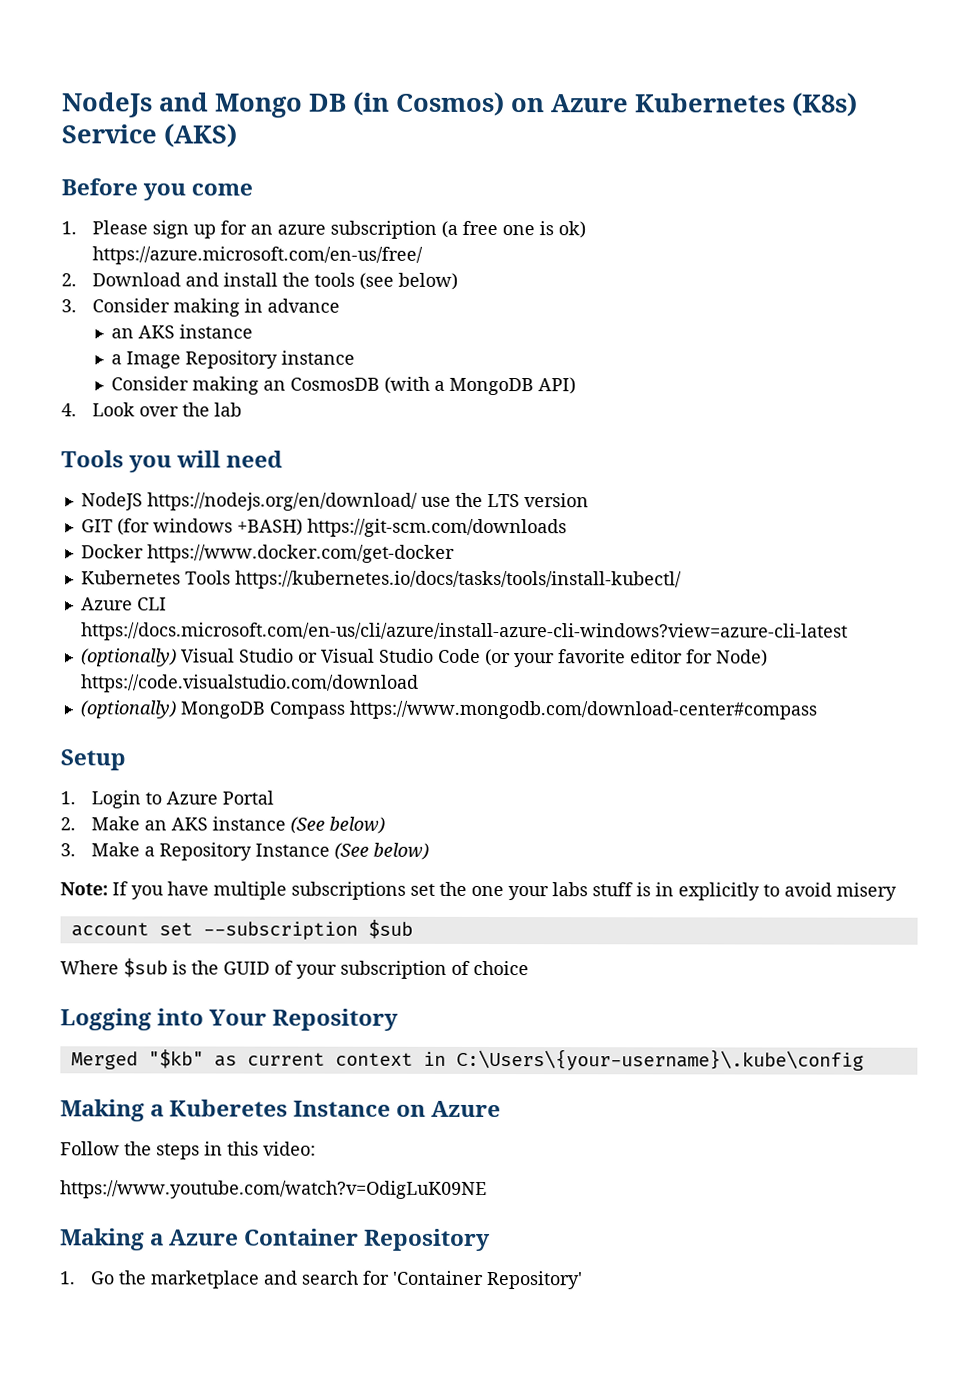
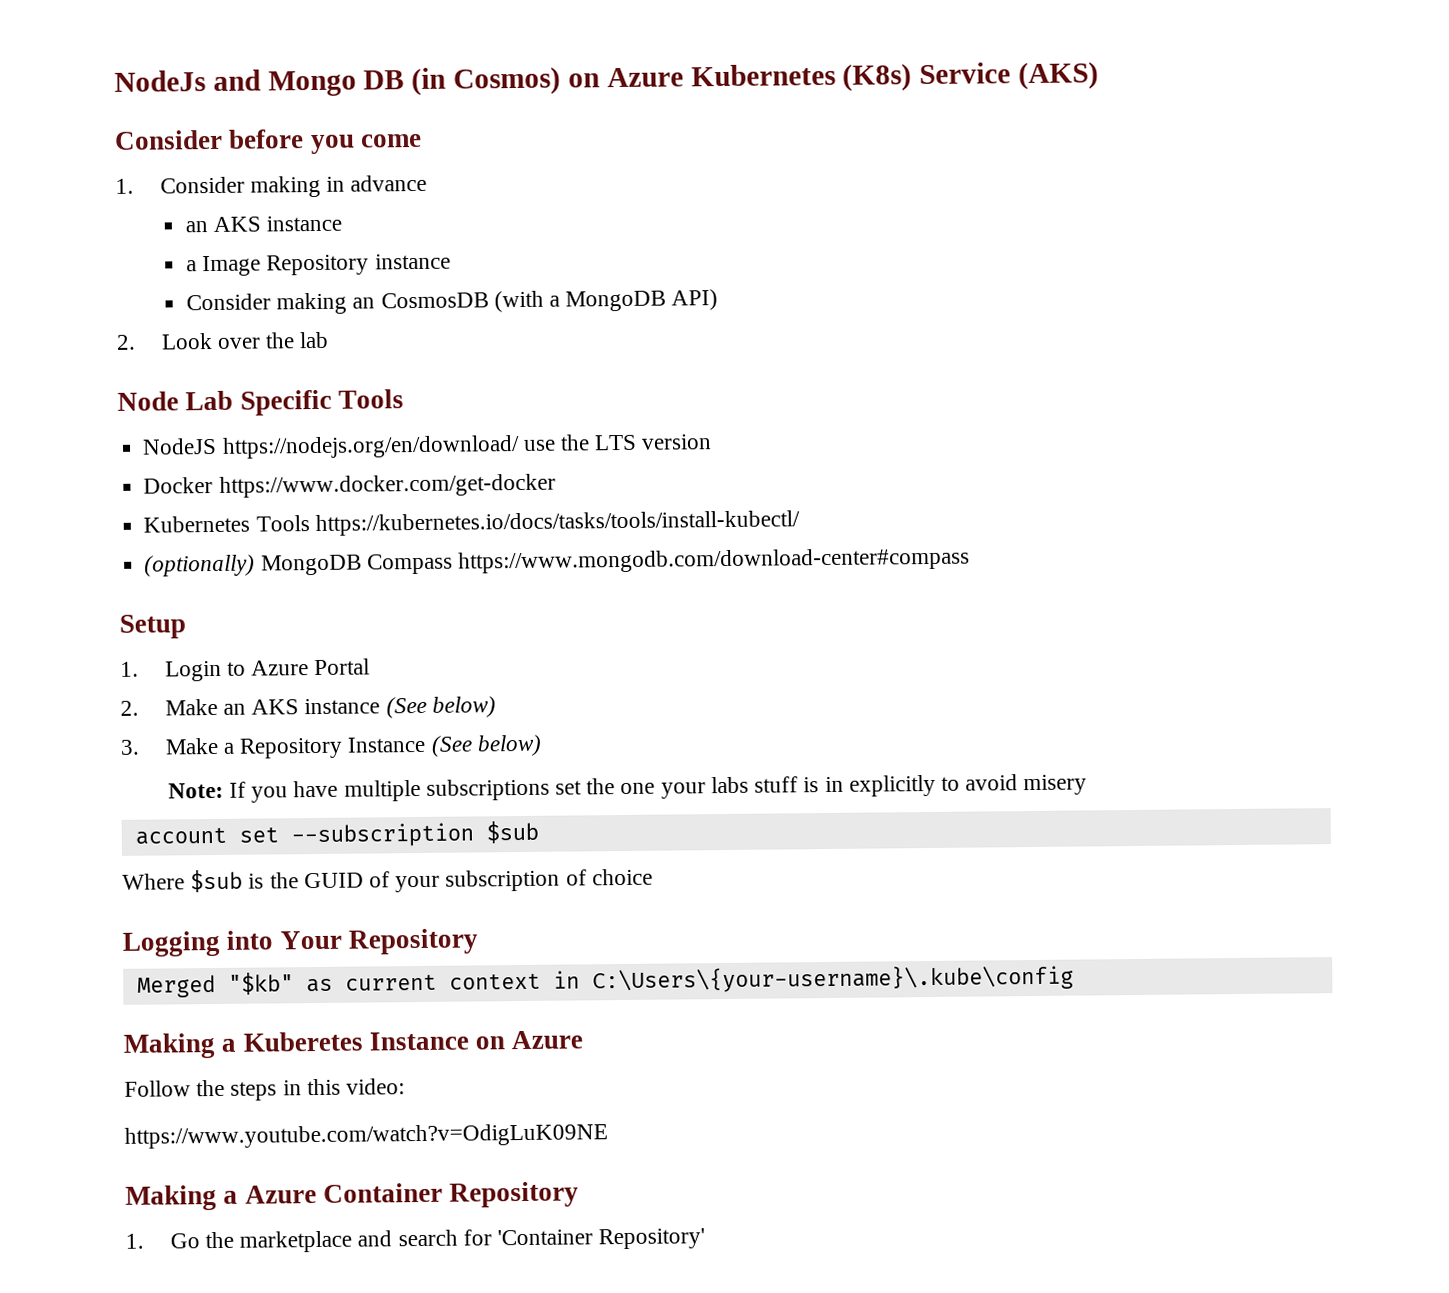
- Before you come
+ Consider before you come
- 1. Please sign up for an azure subscription (a free one is ok) https://azure.microsoft.com/en-us/free/
- 2. Download and install the tools (see below)
- 3. Consider making in advance
+ 1. Consider making in advance
- 4. Look over the lab
+ 2. Look over the lab
- Tools you will need
+ Node Lab Specific Tools
- GIT (for windows +BASH) https://git-scm.com/downloads
- Azure CLI https://docs.microsoft.com/en-us/cli/azure/install-azure-cli-windows?view=azure-cli-latest
- (optionally) Visual Studio or Visual Studio Code (or your favorite editor for Node) https://code.visualstudio.com/download

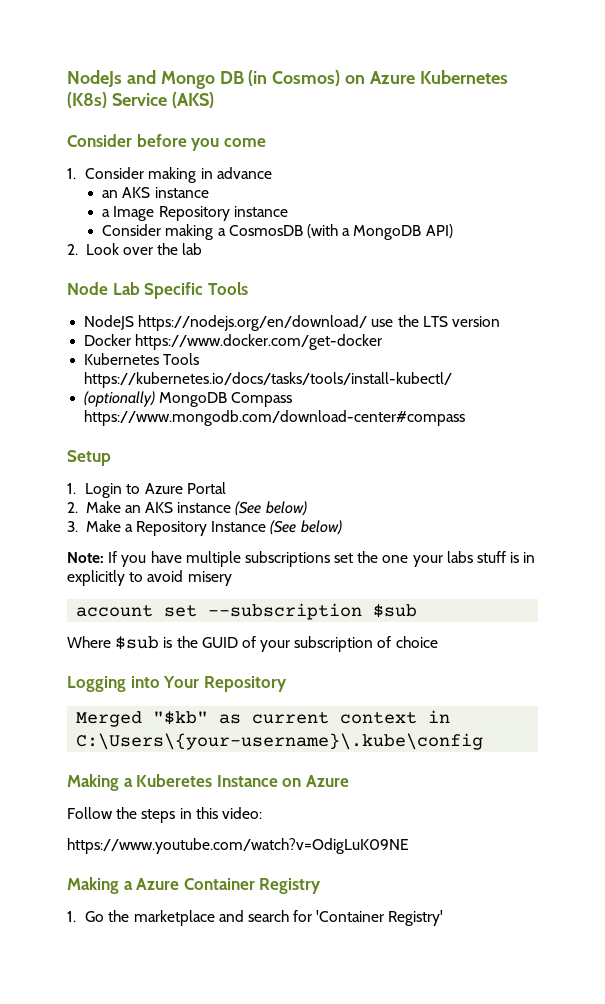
- Consider making an CosmosDB (with a MongoDB API)
+ Consider making a CosmosDB (with a MongoDB API)
- Making a Azure Container Repository
+ Making a Azure Container Registry
- 1. Go the marketplace and search for 'Container Repository'
+ 1. Go the marketplace and search for 'Container Registry'

